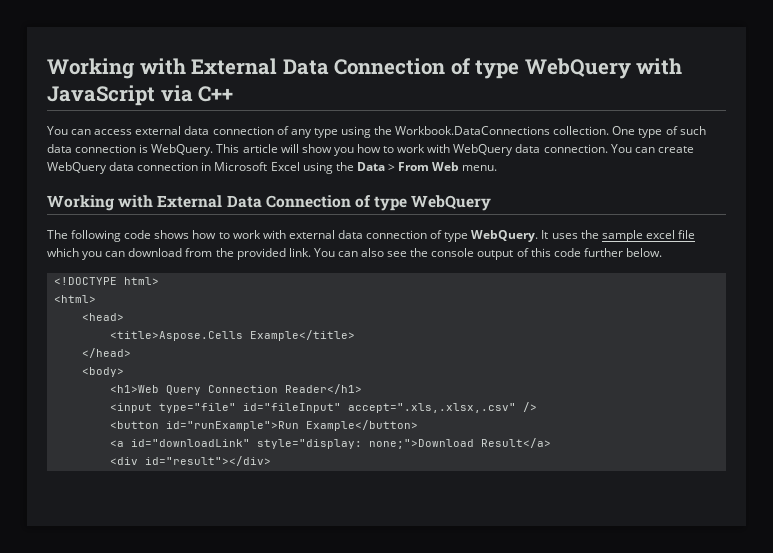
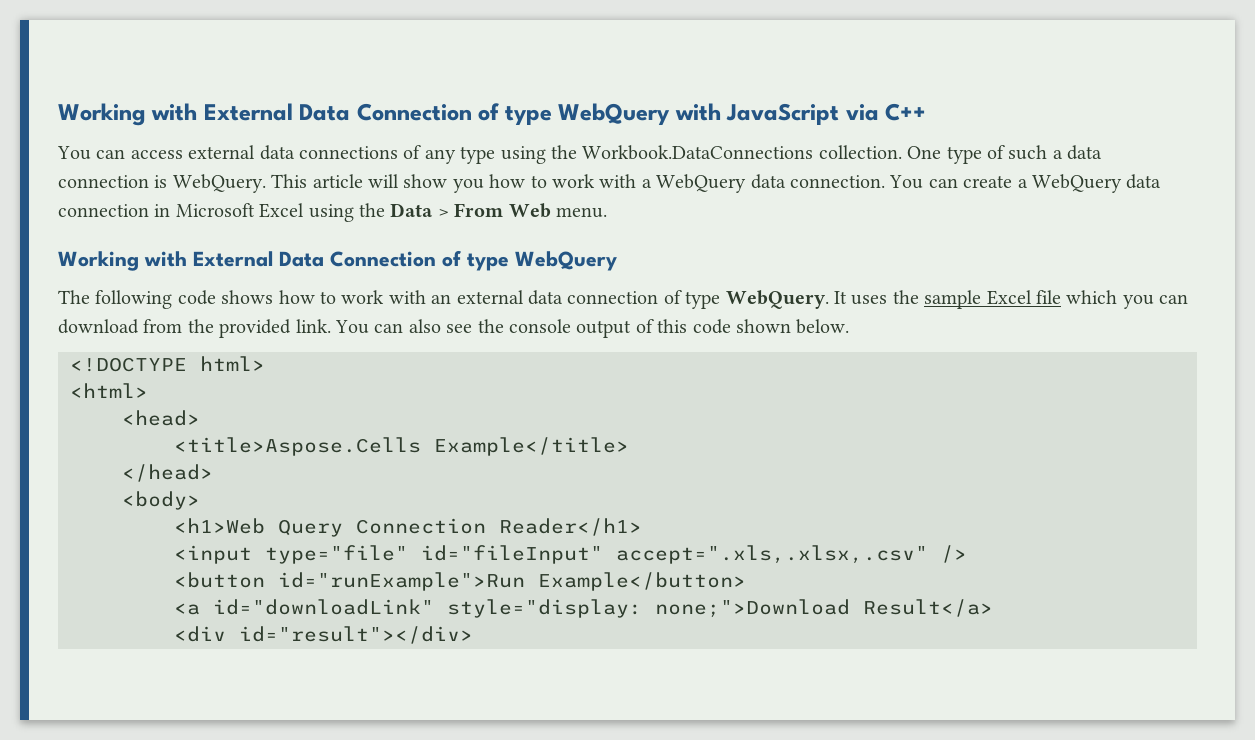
- You can access external data connection of any type using the Workbook.DataConnections collection.
+ You can access external data connections of any type using the Workbook.DataConnections collection.
- One type of such data connection is WebQuery.
+ One type of such a data connection is WebQuery.
- This article will show you how to work with WebQuery data connection.
+ This article will show you how to work with a WebQuery data connection.
- You can create WebQuery data connection in Microsoft Excel using the Data > From Web menu.
+ You can create a WebQuery data connection in Microsoft Excel using the Data > From Web menu.
- The following code shows how to work with external data connection of type WebQuery.
+ The following code shows how to work with an external data connection of type WebQuery.
- It uses the sample excel file which you can download from the provided link.
+ It uses the sample Excel file which you can download from the provided link.
- You can also see the console output of this code further below.
+ You can also see the console output of this code shown below.

